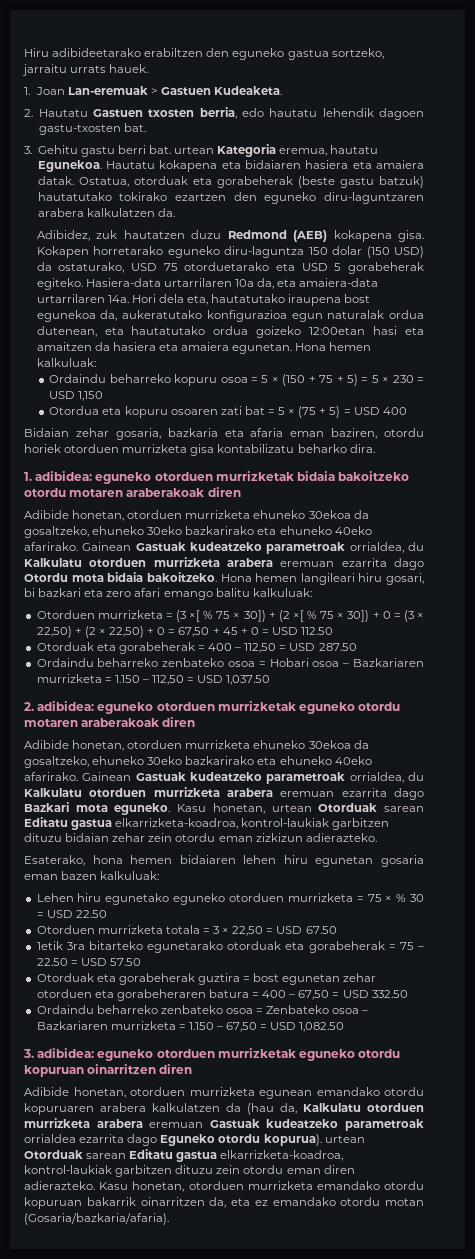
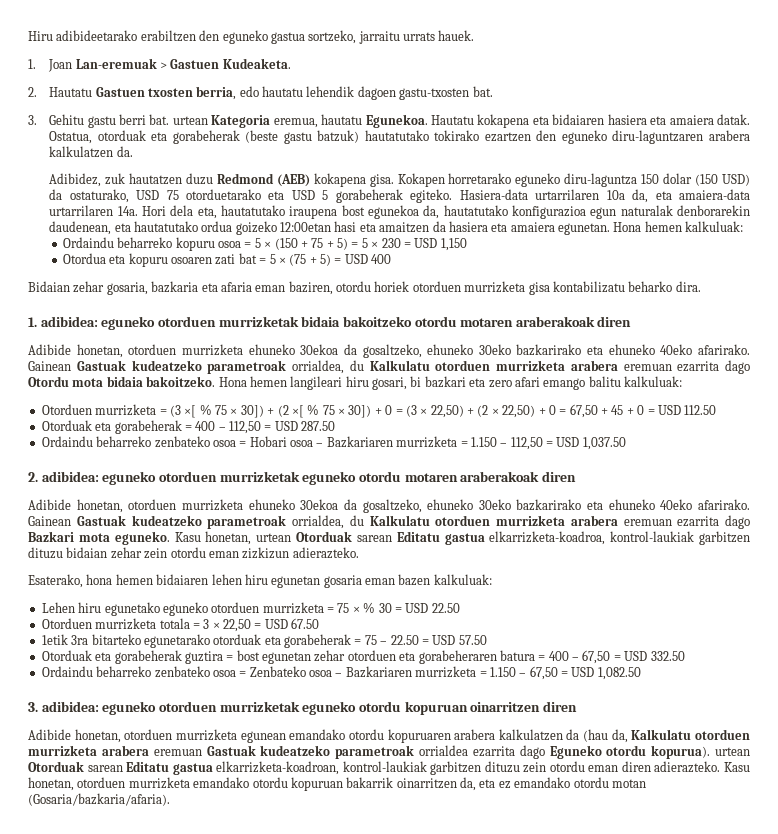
- Hori dela eta, hautatutako iraupena bost egunekoa da, aukeratutako konfigurazioa egun naturalak ordua dutenean, eta hautatutako ordua goizeko 12:00etan hasi eta amaitzen da hasiera eta amaiera egunetan.
+ Hori dela eta, hautatutako iraupena bost egunekoa da, hautatutako konfigurazioa egun naturalak denborarekin daudenean, eta hautatutako ordua goizeko 12:00etan hasi eta amaitzen da hasiera eta amaiera egunetan.
- Adibide honetan, otorduen murrizketa egunean emandako otordu kopuruaren arabera kalkulatzen da (hau da, Kalkulatu otorduen murrizketa arabera eremuan Gastuak kudeatzeko parametroak orrialdea ezarrita dago Eguneko otordu kopurua). urtean Otorduak sarean Editatu gastua elkarrizketa-koadroa, kontrol-laukiak garbitzen dituzu zein otordu eman diren adierazteko.
+ Adibide honetan, otorduen murrizketa egunean emandako otordu kopuruaren arabera kalkulatzen da (hau da, Kalkulatu otorduen murrizketa arabera eremuan Gastuak kudeatzeko parametroak orrialdea ezarrita dago Eguneko otordu kopurua). urtean Otorduak sarean Editatu gastua elkarrizketa-koadroan, kontrol-laukiak garbitzen dituzu zein otordu eman diren adierazteko.

